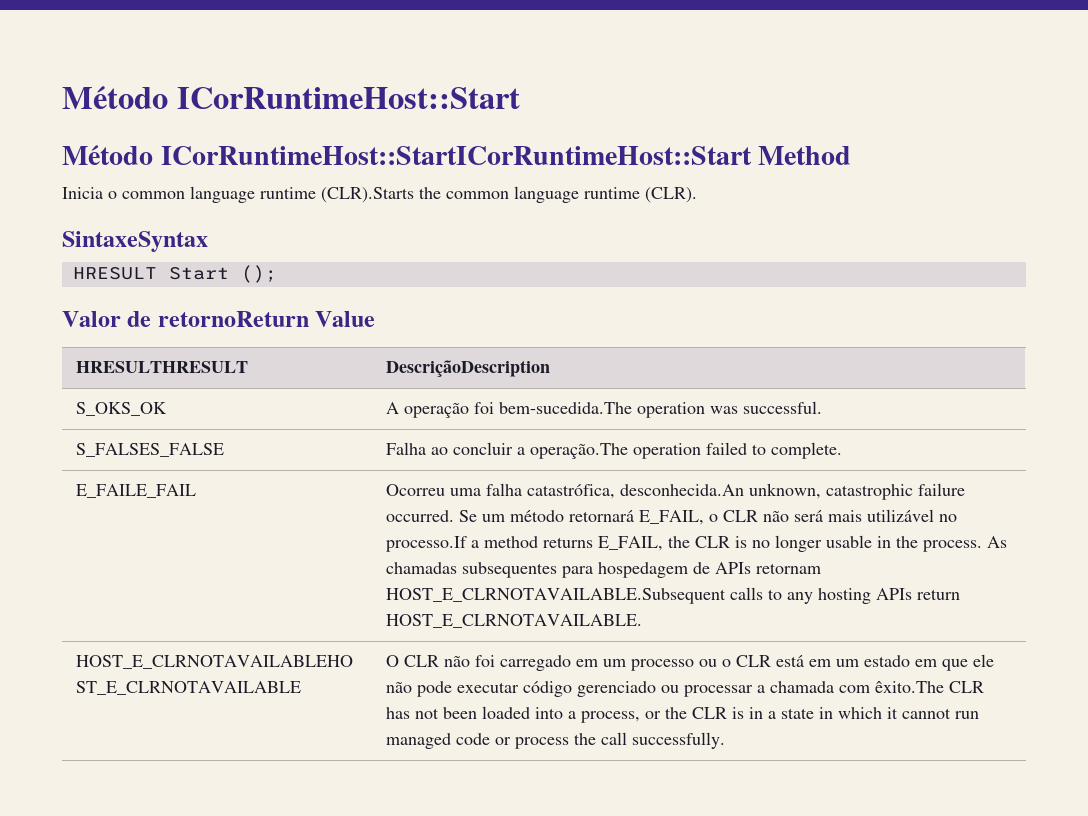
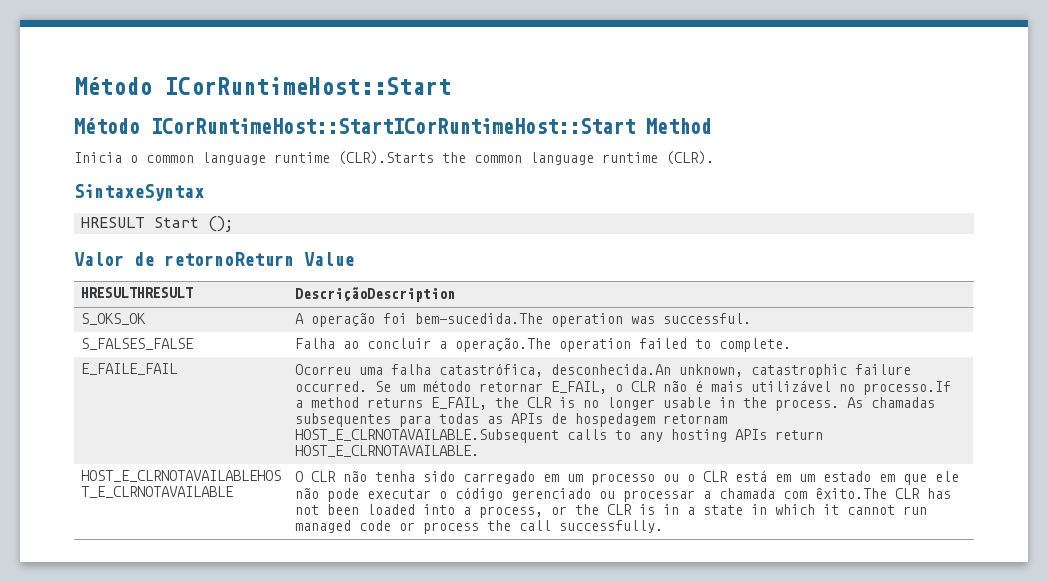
- Se um método retornará E_FAIL, o CLR não será mais utilizável no processo.If a method returns E_FAIL, the CLR is no longer usable in the process.
+ Se um método retornar E_FAIL, o CLR não é mais utilizável no processo.If a method returns E_FAIL, the CLR is no longer usable in the process.
- As chamadas subsequentes para hospedagem de APIs retornam HOST_E_CLRNOTAVAILABLE.Subsequent calls to any hosting APIs return HOST_E_CLRNOTAVAILABLE.
+ As chamadas subsequentes para todas as APIs de hospedagem retornam HOST_E_CLRNOTAVAILABLE.Subsequent calls to any hosting APIs return HOST_E_CLRNOTAVAILABLE.
- O CLR não foi carregado em um processo ou o CLR está em um estado em que ele não pode executar código gerenciado ou processar a chamada com êxito.The CLR has not been loaded into a process, or the CLR is in a state in which it cannot run managed code or process the call successfully.
+ O CLR não tenha sido carregado em um processo ou o CLR está em um estado em que ele não pode executar o código gerenciado ou processar a chamada com êxito.The CLR has not been loaded into a process, or the CLR is in a state in which it cannot run managed code or process the call successfully.

